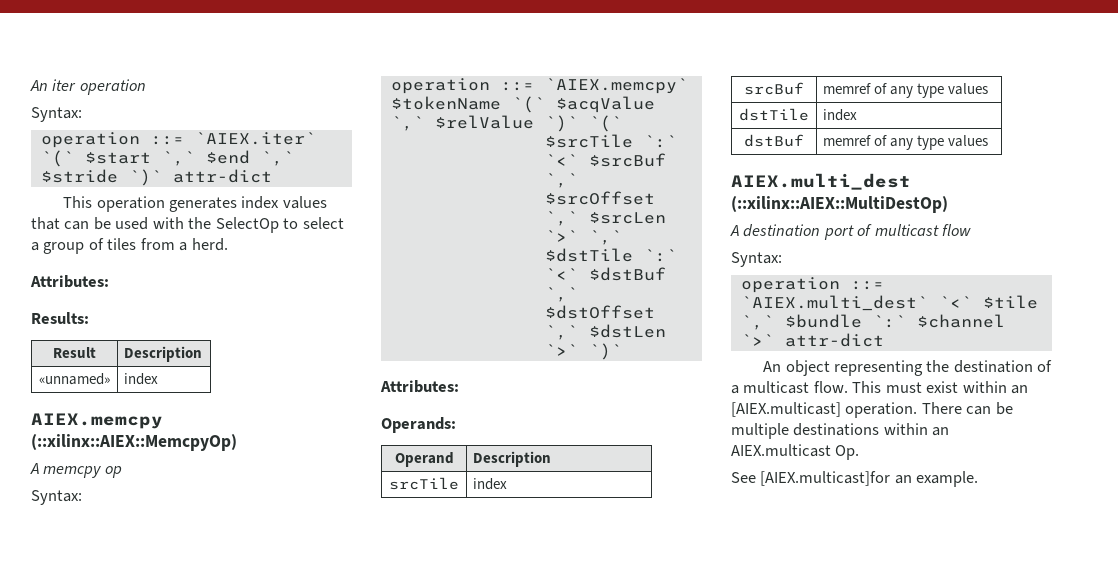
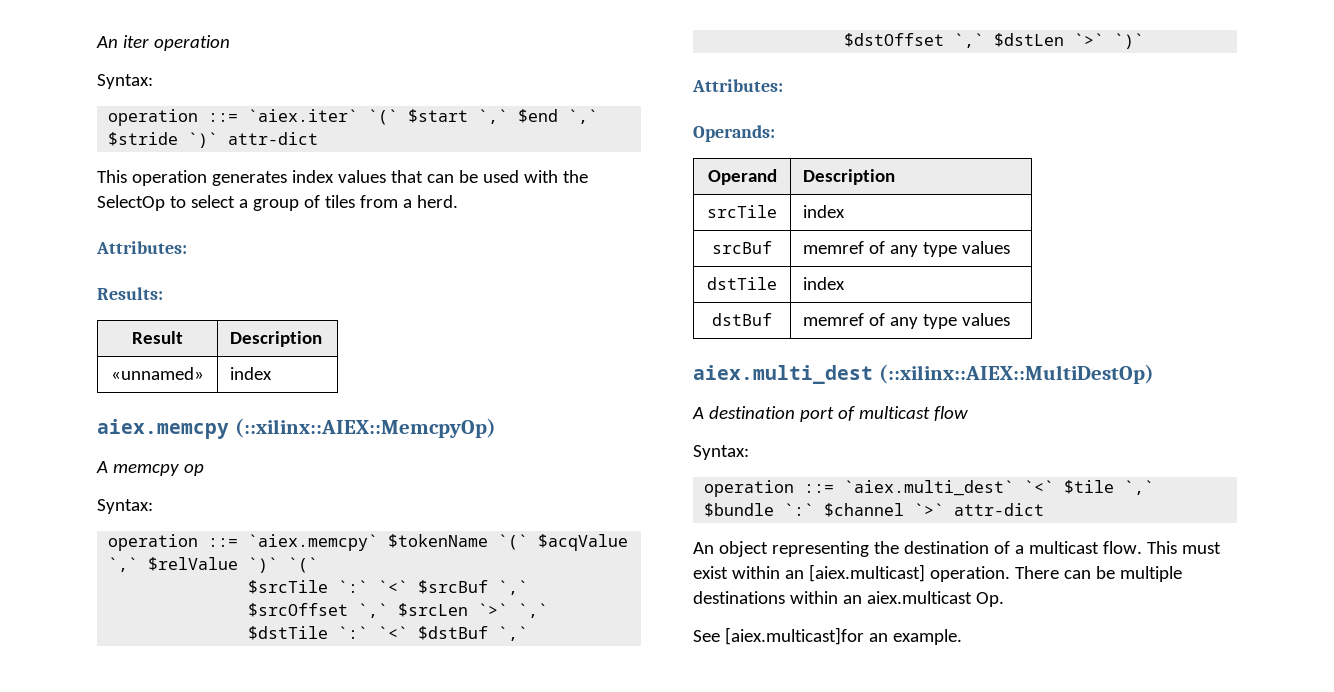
- operation ::= `AIEX.iter` `(` $start `,` $end `,` $stride `)` attr-dict
+ operation ::= `aiex.iter` `(` $start `,` $end `,` $stride `)` attr-dict
- AIEX.memcpy (::xilinx::AIEX::MemcpyOp)
+ aiex.memcpy (::xilinx::AIEX::MemcpyOp)
- operation ::= `AIEX.memcpy` $tokenName `(` $acqValue `,` $relValue `)` `(`
+ operation ::= `aiex.memcpy` $tokenName `(` $acqValue `,` $relValue `)` `(`
- AIEX.multi_dest (::xilinx::AIEX::MultiDestOp)
+ aiex.multi_dest (::xilinx::AIEX::MultiDestOp)
- operation ::= `AIEX.multi_dest` `<` $tile `,` $bundle `:` $channel `>` attr-dict
+ operation ::= `aiex.multi_dest` `<` $tile `,` $bundle `:` $channel `>` attr-dict
- This must exist within an [AIEX.multicast] operation.
+ This must exist within an [aiex.multicast] operation.
- There can be multiple destinations within an AIEX.multicast Op.
+ There can be multiple destinations within an aiex.multicast Op.
- See [AIEX.multicast]for an example.
+ See [aiex.multicast]for an example.

